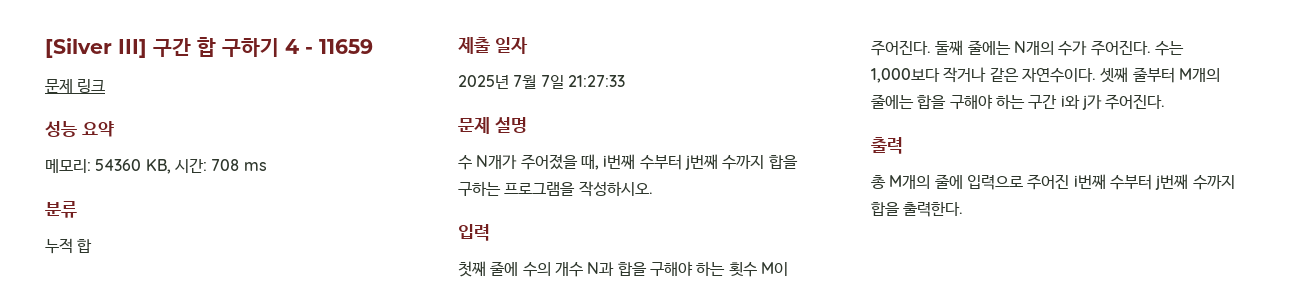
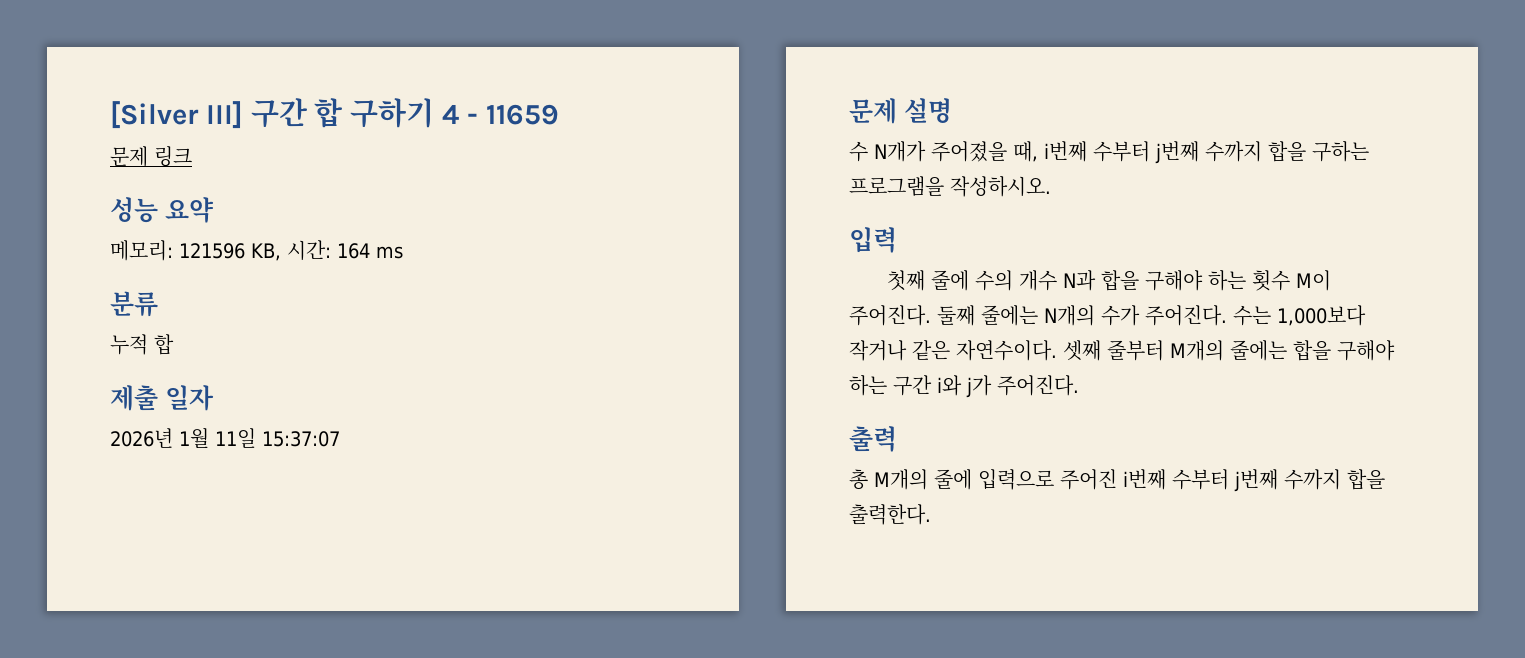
- 메모리: 54360 KB, 시간: 708 ms
+ 메모리: 121596 KB, 시간: 164 ms
- 2025년 7월 7일 21:27:33
+ 2026년 1월 11일 15:37:07

